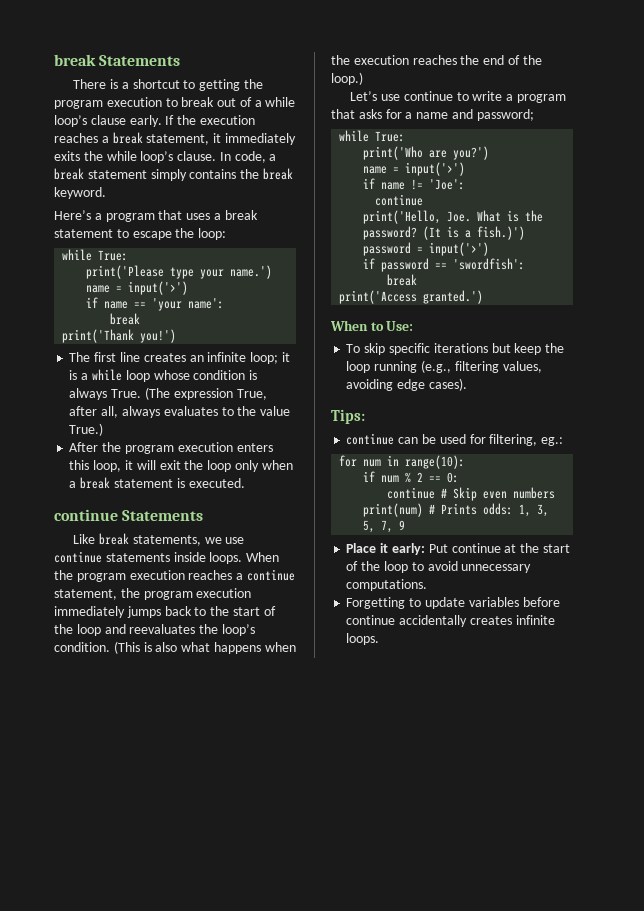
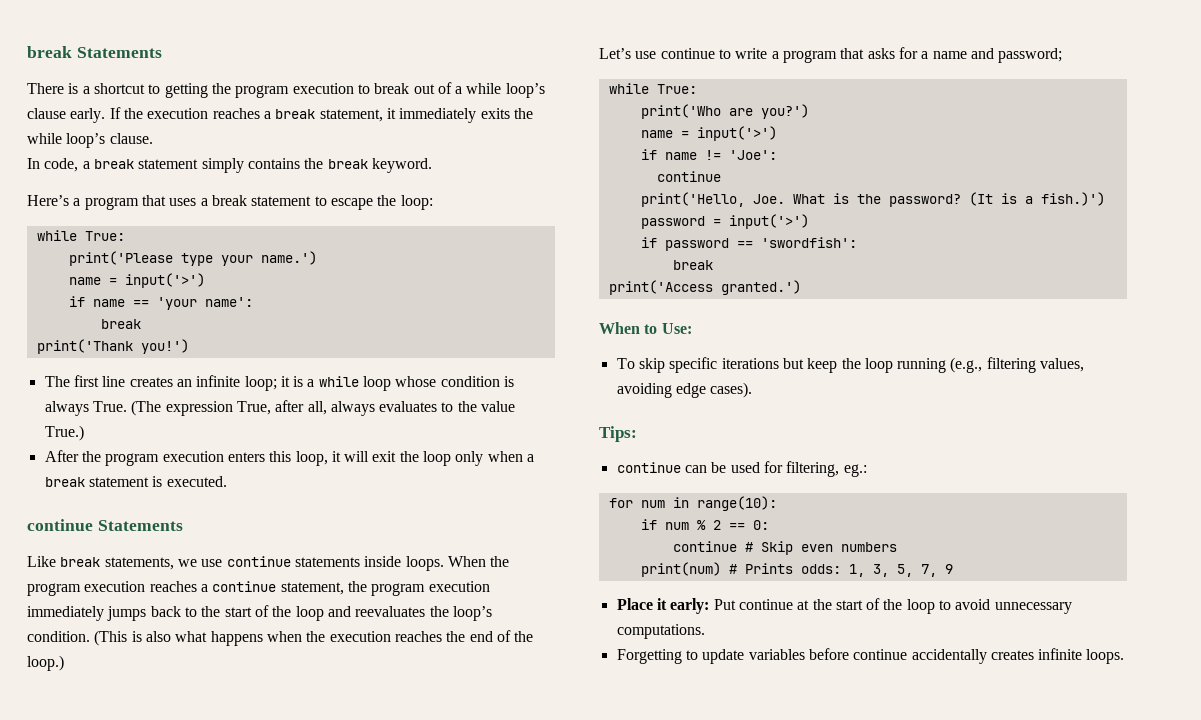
- If the execution reaches a break statement, it immediately exits the while loop’s clause. In code, a break statement simply contains the break keyword.
+ If the execution reaches a break statement, it immediately exits the while loop’s clause.
+ In code, a break statement simply contains the break keyword.

